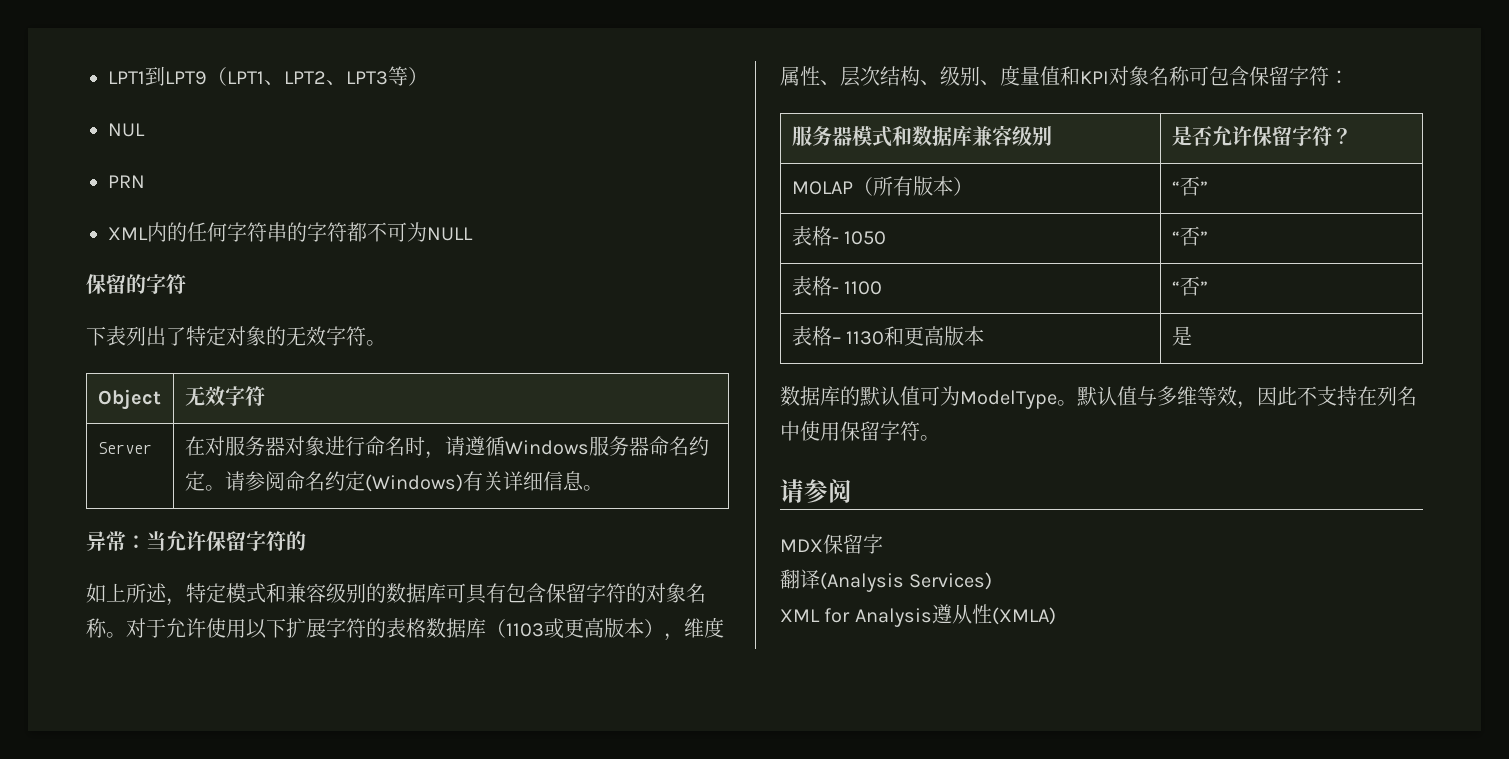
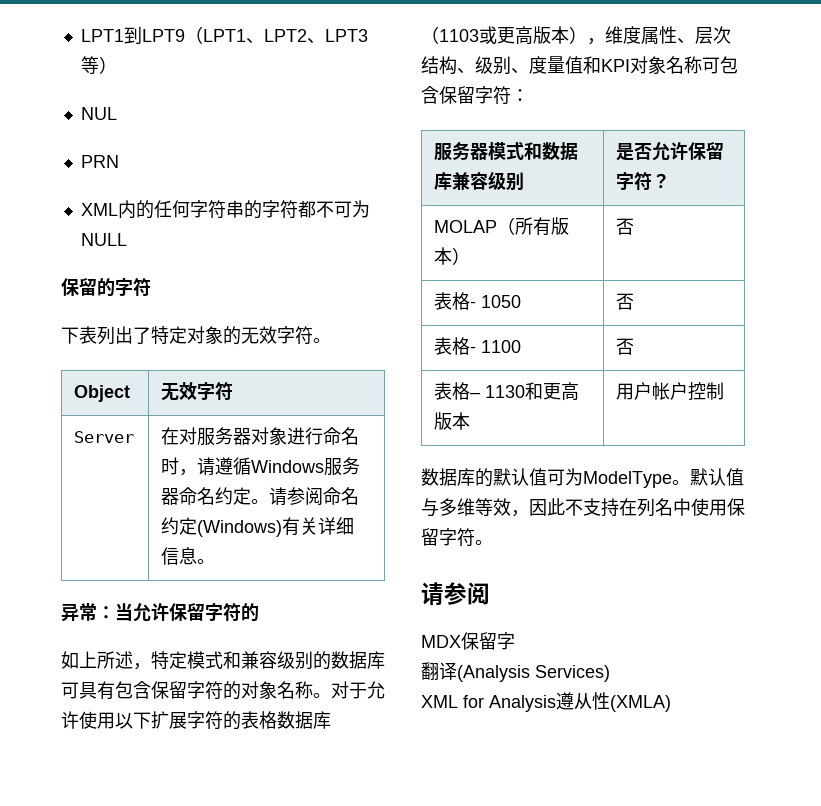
- MOLAP（所有版本） | “否”
+ MOLAP（所有版本） | 否
- 表格- 1050 | “否”
+ 表格- 1050 | 否
- 表格- 1100 | “否”
+ 表格- 1100 | 否
- 表格– 1130和更高版本 | 是
+ 表格– 1130和更高版本 | 用户帐户控制

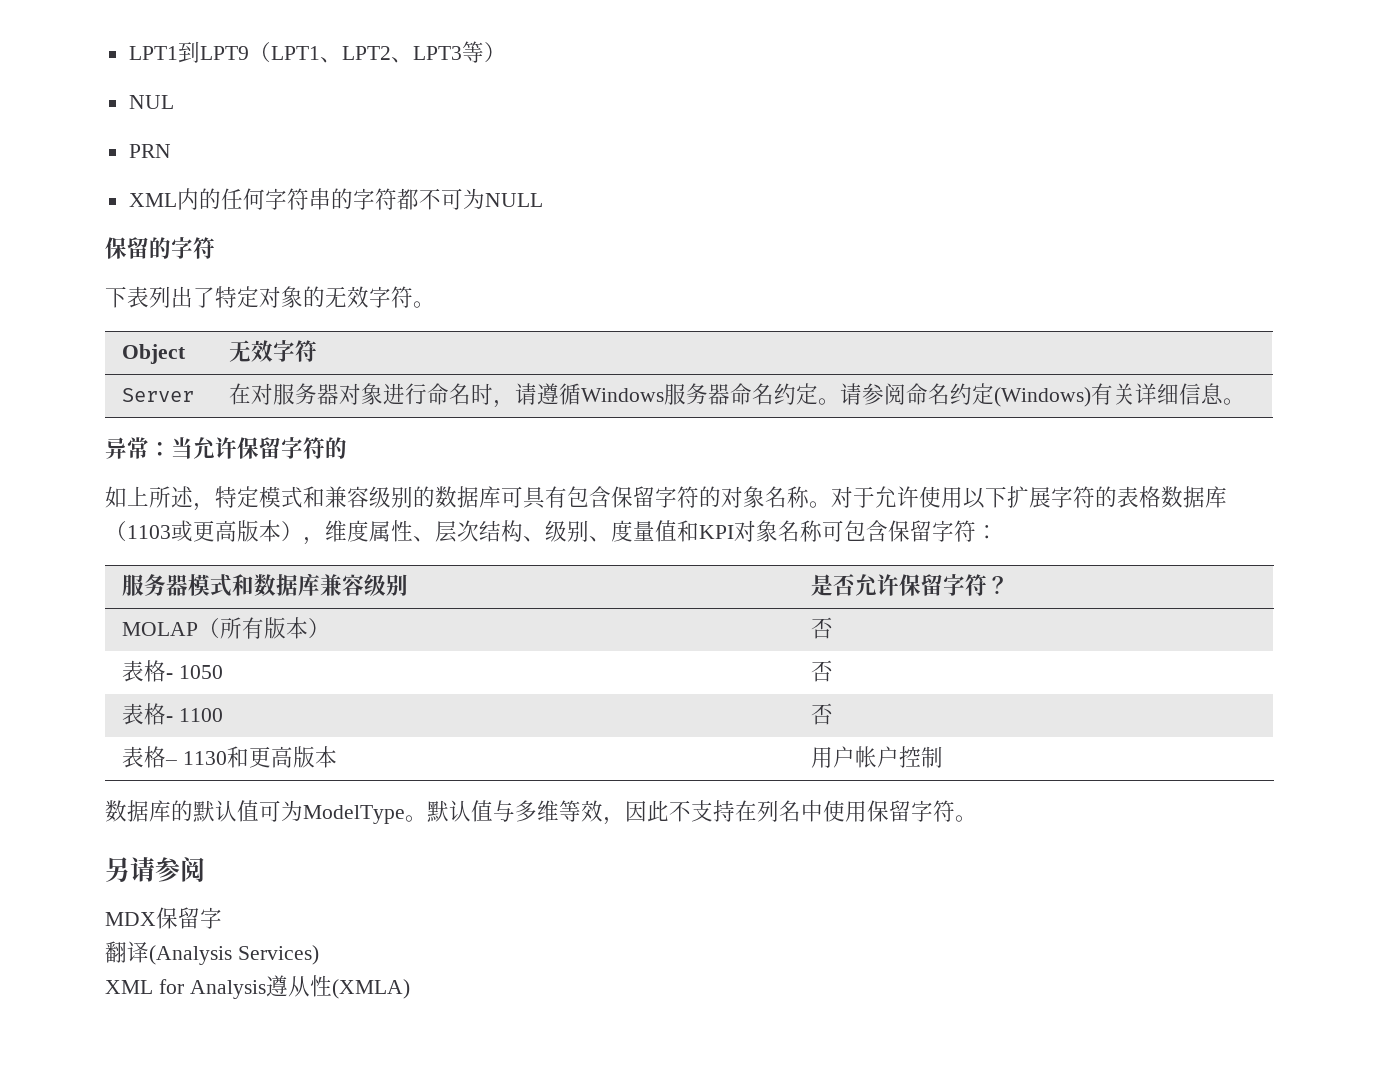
  默认值与多维等效，因此不支持在列名中使用保留字符。
- 请参阅
+ 另请参阅

